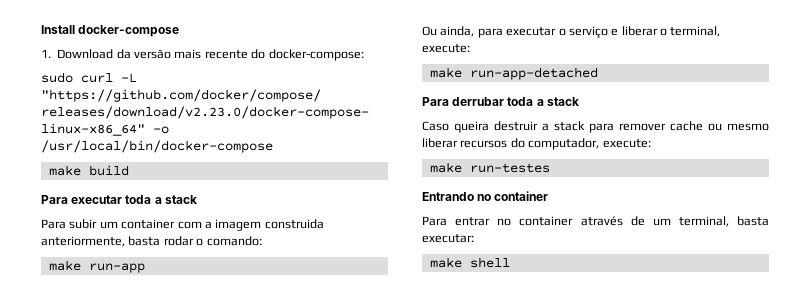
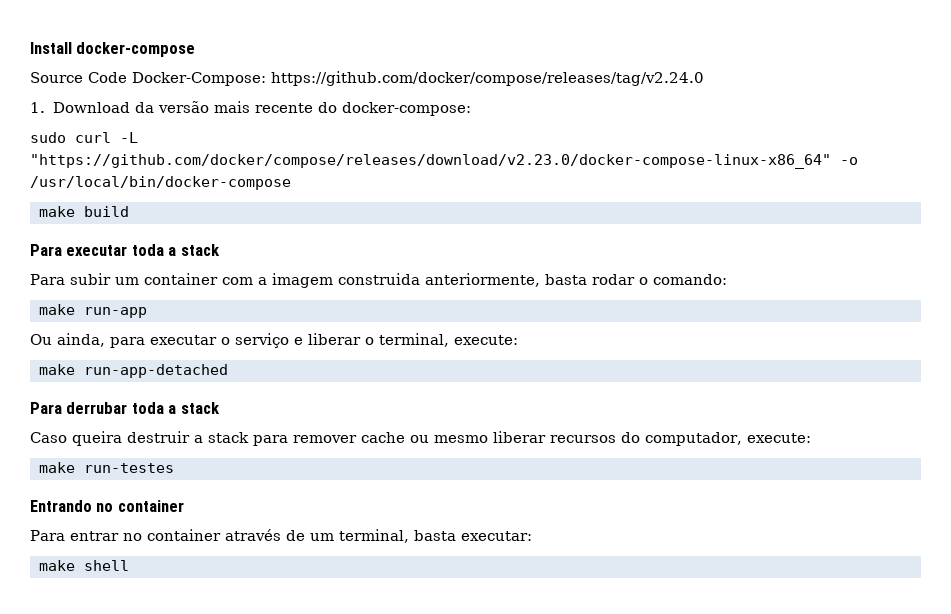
+ Source Code Docker-Compose: https://github.com/docker/compose/releases/tag/v2.24.0

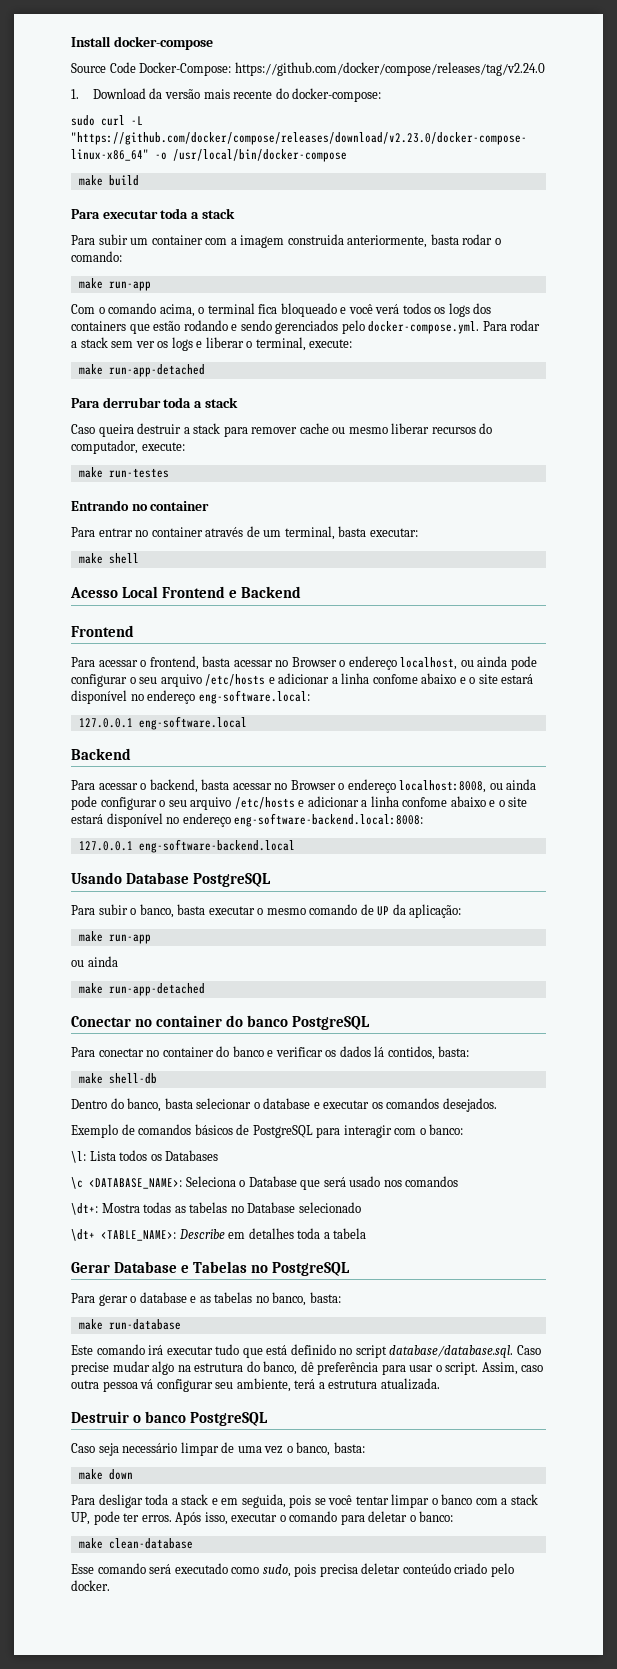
- Ou ainda, para executar o serviço e liberar o terminal, execute:
+ Com o comando acima, o terminal fica bloqueado e você verá todos os logs dos containers que estão rodando e sendo gerenciados pelo docker-compose.yml. Para rodar a stack sem ver os logs e liberar o terminal, execute:
+ Acesso Local Frontend e Backend
+ Frontend
+ Para acessar o frontend, basta acessar no Browser o endereço localhost, ou ainda pode configurar o seu arquivo /etc/hosts e adicionar a linha confome abaixo e o site estará disponível no endereço eng-software.local:
+ 127.0.0.1 eng-software.local
+ Backend
+ Para acessar o backend, basta acessar no Browser o endereço localhost:8008, ou ainda pode configurar o seu arquivo /etc/hosts e adicionar a linha confome abaixo e o site estará disponível no endereço eng-software-backend.local:8008:
+ 127.0.0.1 eng-software-backend.local
+ Usando Database PostgreSQL
+ Para subir o banco, basta executar o mesmo comando de UP da aplicação:
+ make run-app
+ ou ainda
+ make run-app-detached
+ Conectar no container do banco PostgreSQL
+ Para conectar no container do banco e verificar os dados lá contidos, basta:
+ make shell-db
+ Dentro do banco, basta selecionar o database e executar os comandos desejados.
+ Exemplo de comandos básicos de PostgreSQL para interagir com o banco:
+ \l: Lista todos os Databases
+ \c <DATABASE_NAME>: Seleciona o Database que será usado nos comandos
+ \dt+: Mostra todas as tabelas no Database selecionado
+ \dt+ <TABLE_NAME>: Describe em detalhes toda a tabela
+ Gerar Database e Tabelas no PostgreSQL
+ Para gerar o database e as tabelas no banco, basta:
+ make run-database
+ Este comando irá executar tudo que está definido no script database/database.sql. Caso precise mudar algo na estrutura do banco, dê preferência para usar o script. Assim, caso outra pessoa vá configurar seu ambiente, terá a estrutura atualizada.
+ Destruir o banco PostgreSQL
+ Caso seja necessário limpar de uma vez o banco, basta:
+ make down
+ Para desligar toda a stack e em seguida, pois se você tentar limpar o banco com a stack UP, pode ter erros. Após isso, executar o comando para deletar o banco:
+ make clean-database
+ Esse comando será executado como sudo, pois precisa deletar conteúdo criado pelo docker.

